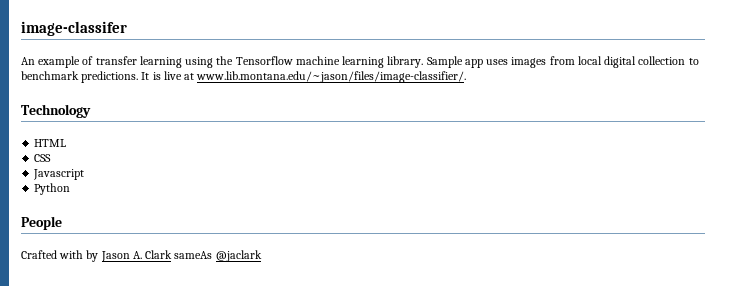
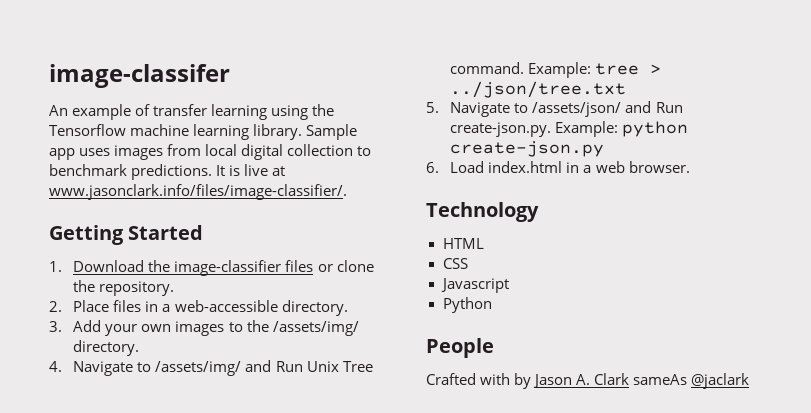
- It is live at www.lib.montana.edu/~jason/files/image-classifier/.
+ It is live at www.jasonclark.info/files/image-classifier/.
+ Getting Started
+ 1. Download the image-classifier files or clone the repository.
+ 2. Place files in a web-accessible directory.
+ 3. Add your own images to the /assets/img/ directory.
+ 4. Navigate to /assets/img/ and Run Unix Tree command. Example: tree > ../json/tree.txt
+ 5. Navigate to /assets/json/ and Run create-json.py. Example: python create-json.py
+ 6. Load index.html in a web browser.

